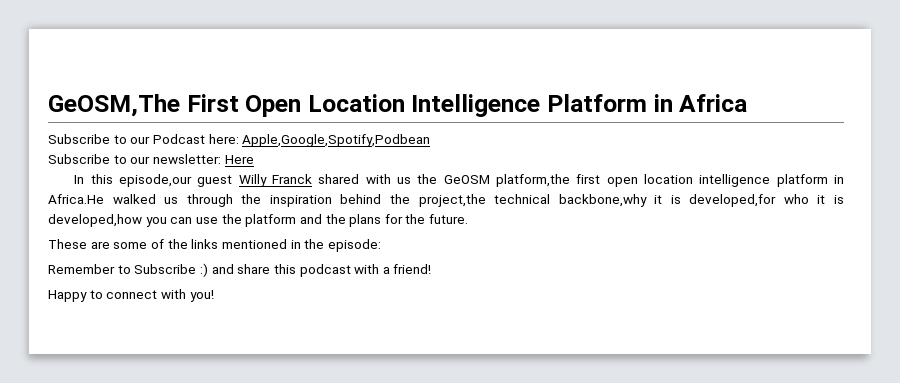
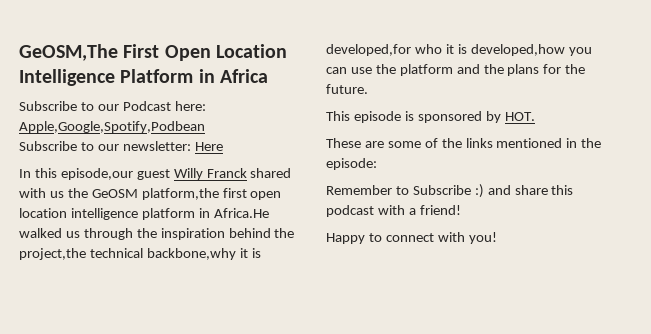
+ This episode is sponsored by HOT.

